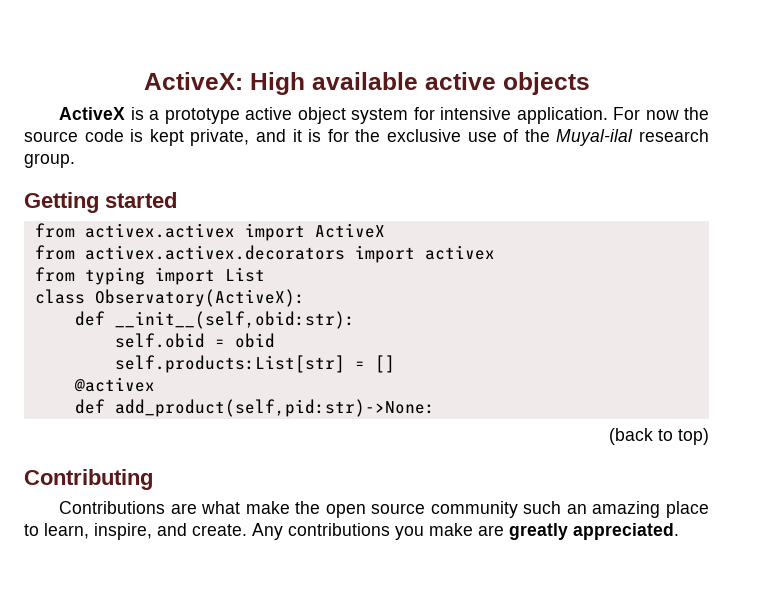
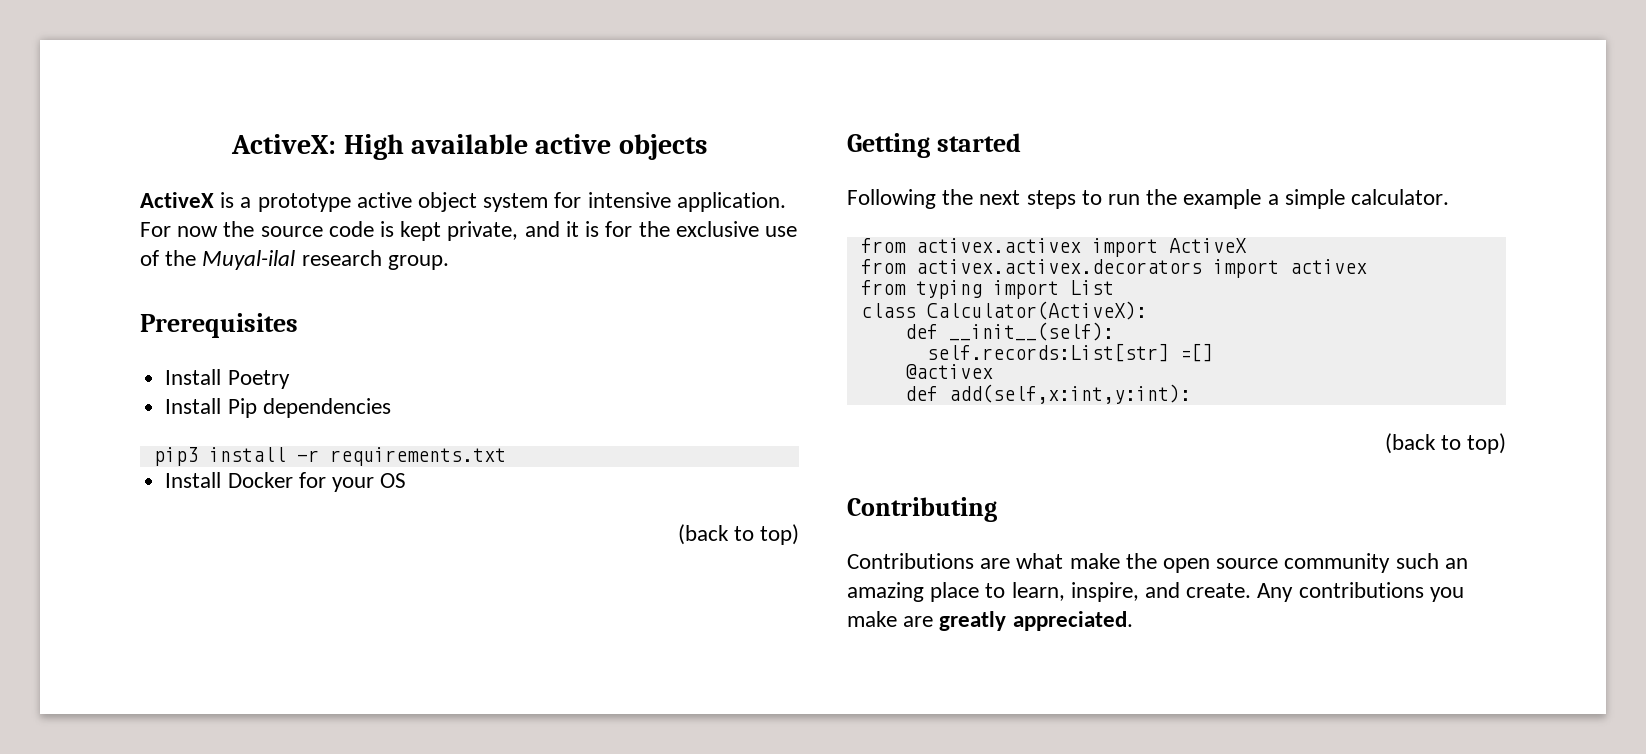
+ Prerequisites
+ Install Poetry
+ Install Pip dependencies
+ pip3 install -r requirements.txt
+ Install Docker for your OS
+ (back to top)
  Getting started
+ Following the next steps to run the example a simple calculator.
- class Observatory(ActiveX):
- def __init__(self,obid:str):
- self.obid = obid
- self.products:List[str] = []
+ class Calculator(ActiveX):
+ def __init__(self):
+ self.records:List[str] =[]
- def add_product(self,pid:str)->None:
+ def add(self,x:int,y:int):

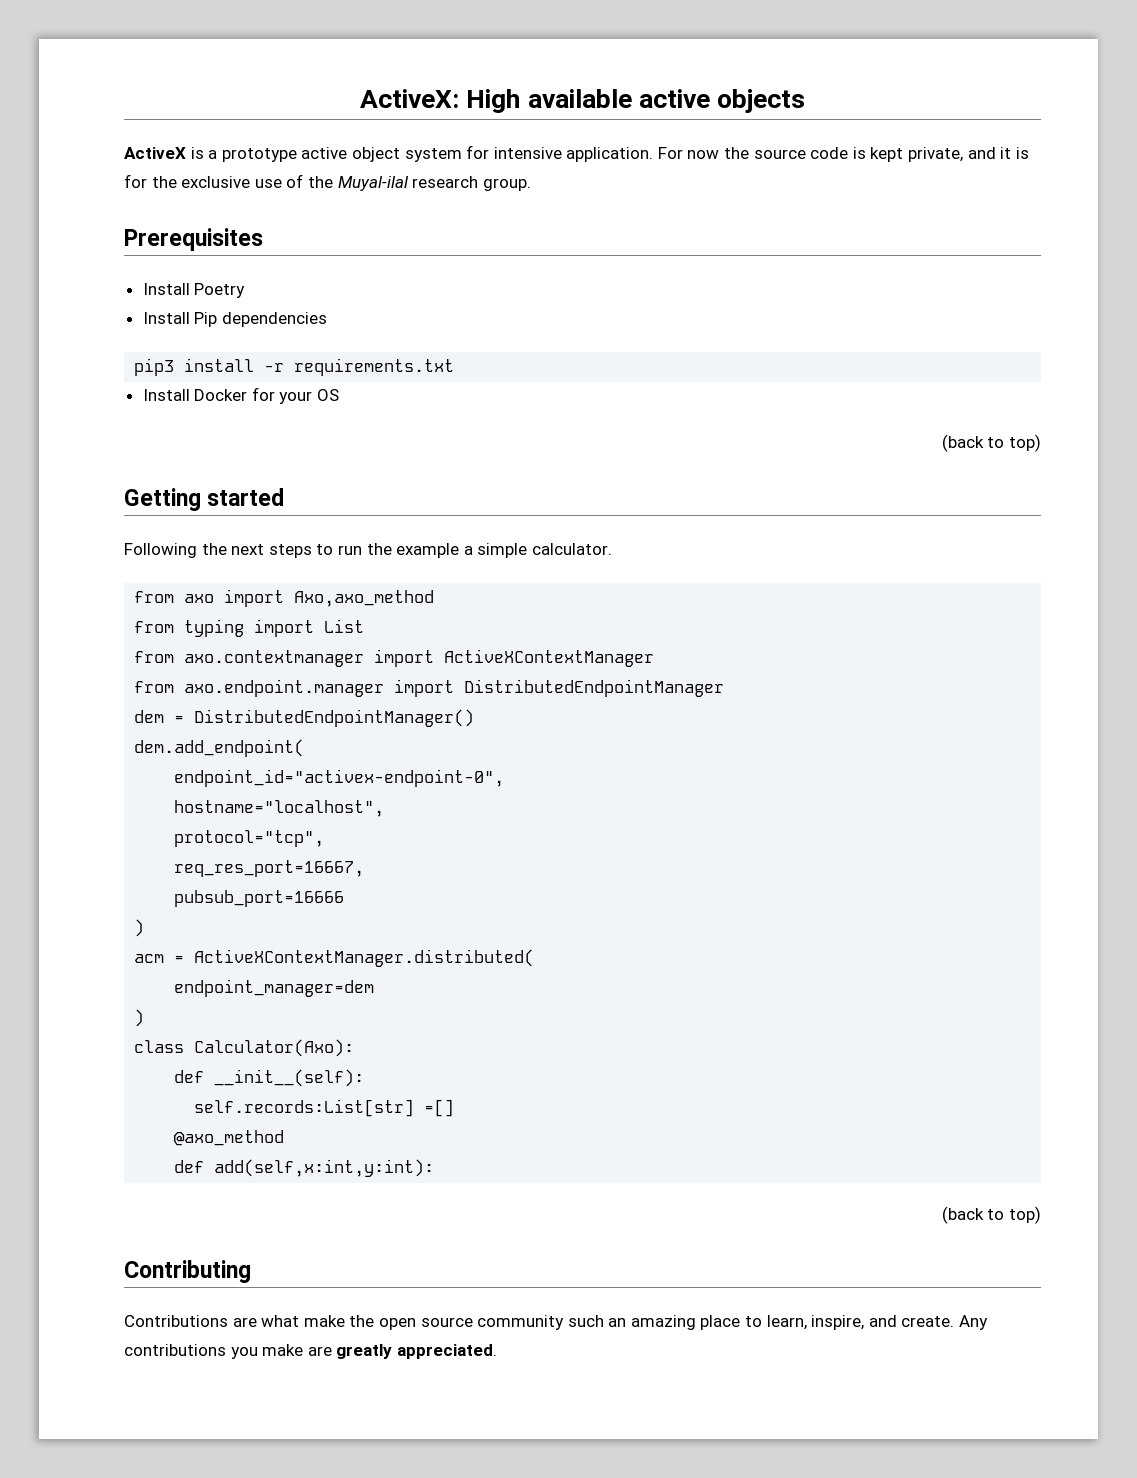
- from activex.activex import ActiveX
- from activex.activex.decorators import activex
+ from axo import Axo,axo_method
  from typing import List
+ from axo.contextmanager import ActiveXContextManager
+ from axo.endpoint.manager import DistributedEndpointManager
+ dem = DistributedEndpointManager()
+ dem.add_endpoint(
+ endpoint_id="activex-endpoint-0",
+ hostname="localhost",
+ protocol="tcp",
+ req_res_port=16667,
+ pubsub_port=16666
+ )
+ acm = ActiveXContextManager.distributed(
+ endpoint_manager=dem
+ )
- class Calculator(ActiveX):
+ class Calculator(Axo):
- @activex
+ @axo_method

